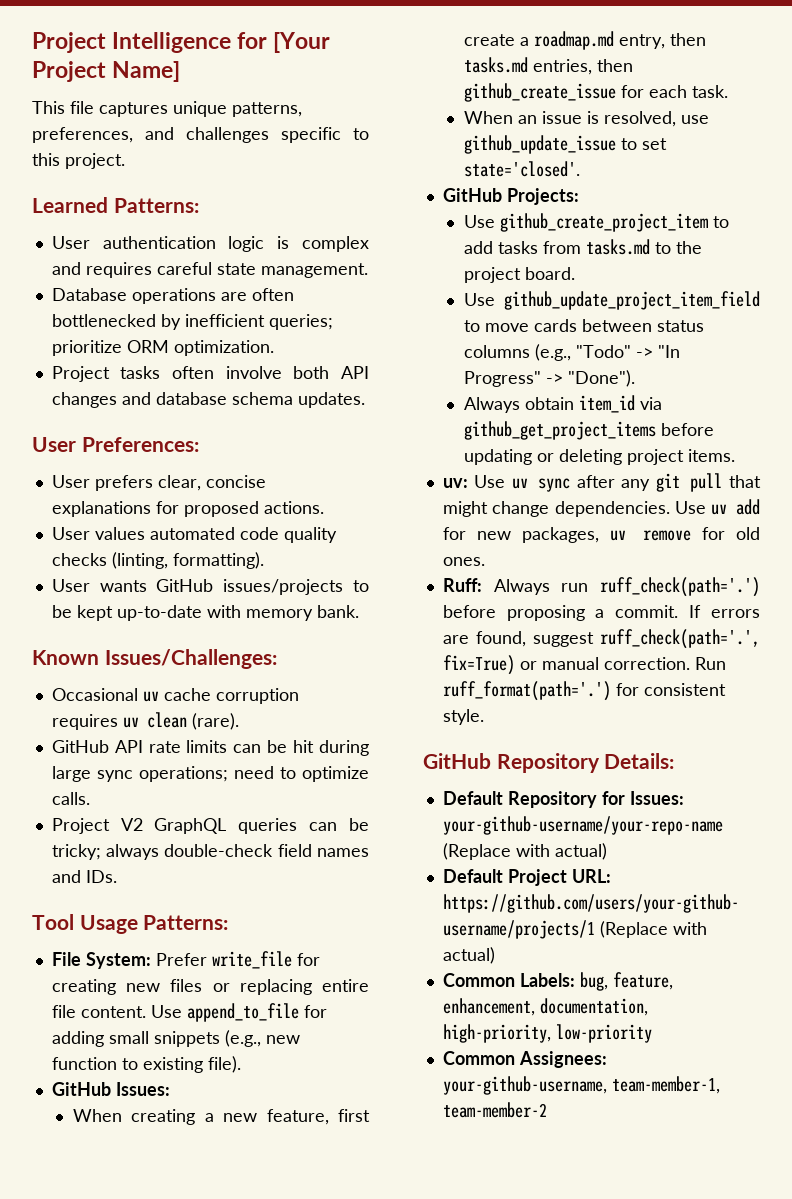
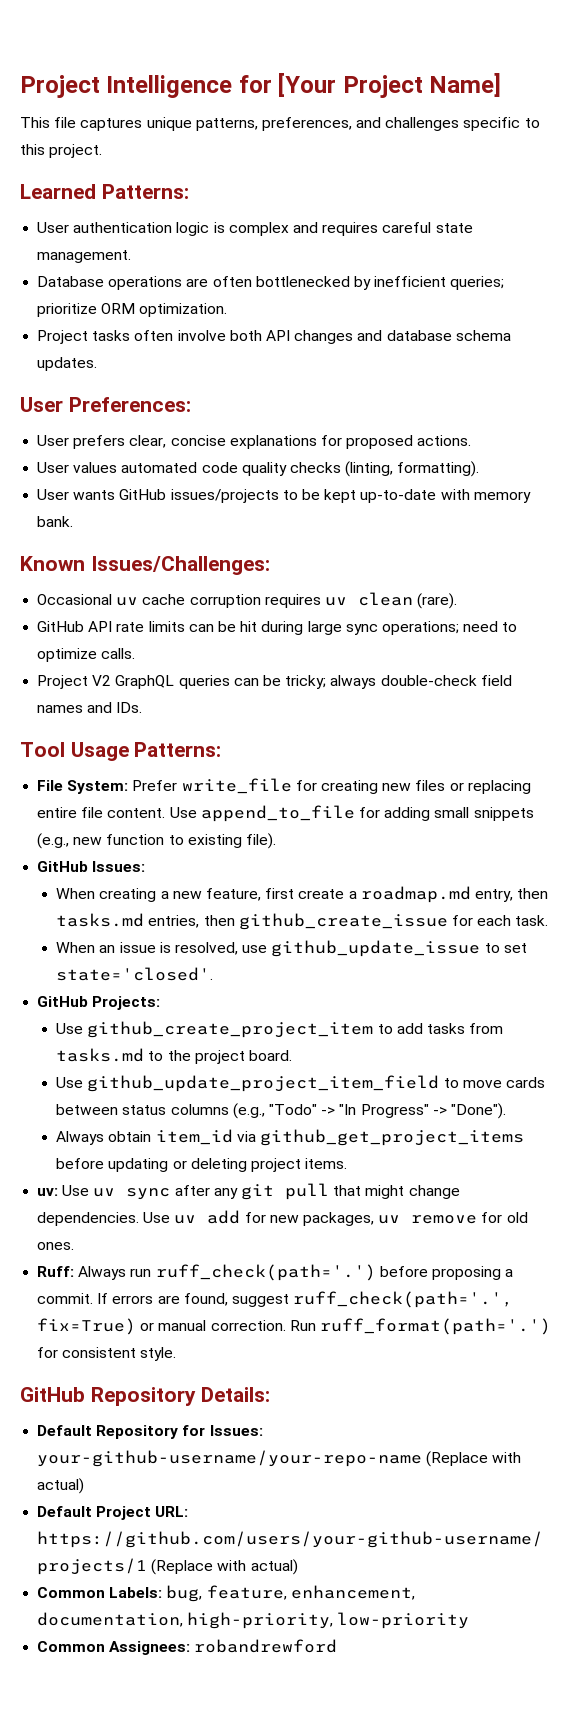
- Common Assignees: your-github-username, team-member-1, team-member-2
+ Common Assignees: robandrewford

